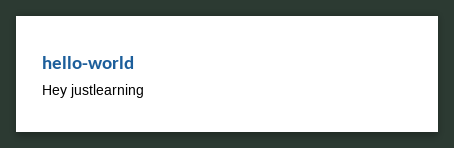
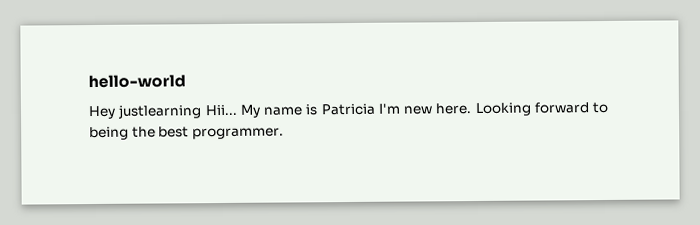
- Hey justlearning
+ Hey justlearning Hii... My name is Patricia I'm new here. Looking forward to being the best programmer.

